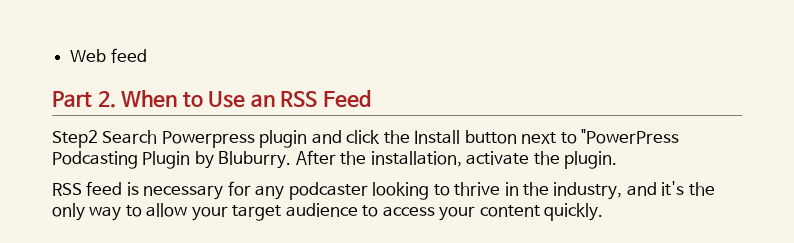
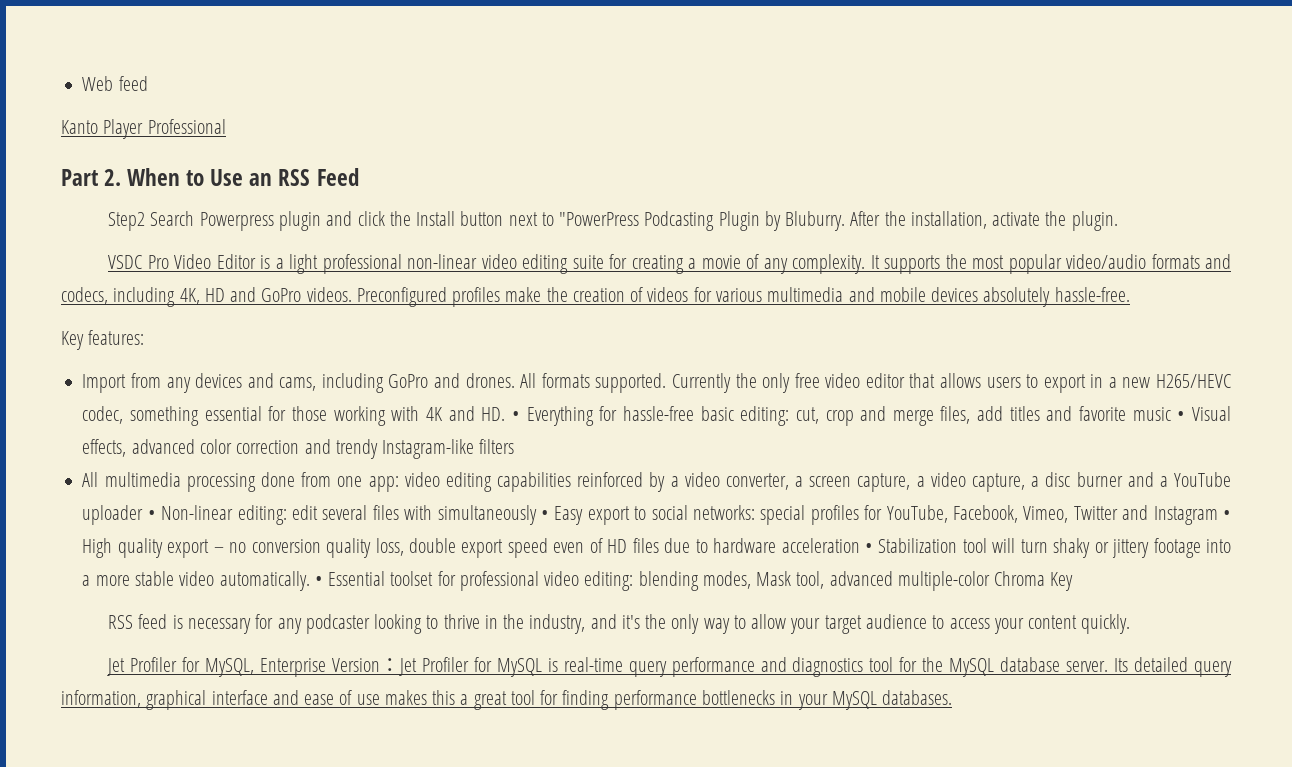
+ Kanto Player Professional
+ VSDC Pro Video Editor is a light professional non-linear video editing suite for creating a movie of any complexity. It supports the most popular video/audio formats and codecs, including 4K, HD and GoPro videos. Preconfigured profiles make the creation of videos for various multimedia and mobile devices absolutely hassle-free.
+ Key features:
+ Import from any devices and cams, including GoPro and drones. All formats supported. Сurrently the only free video editor that allows users to export in a new H265/HEVC codec, something essential for those working with 4K and HD. • Everything for hassle-free basic editing: cut, crop and merge files, add titles and favorite music • Visual effects, advanced color correction and trendy Instagram-like filters
+ All multimedia processing done from one app: video editing capabilities reinforced by a video converter, a screen capture, a video capture, a disc burner and a YouTube uploader • Non-linear editing: edit several files with simultaneously • Easy export to social networks: special profiles for YouTube, Facebook, Vimeo, Twitter and Instagram • High quality export – no conversion quality loss, double export speed even of HD files due to hardware acceleration • Stabilization tool will turn shaky or jittery footage into a more stable video automatically. • Essential toolset for professional video editing: blending modes, Mask tool, advanced multiple-color Chroma Key
+ Jet Profiler for MySQL, Enterprise Version：Jet Profiler for MySQL is real-time query performance and diagnostics tool for the MySQL database server. Its detailed query information, graphical interface and ease of use makes this a great tool for finding performance bottlenecks in your MySQL databases.

